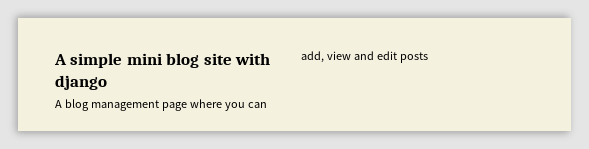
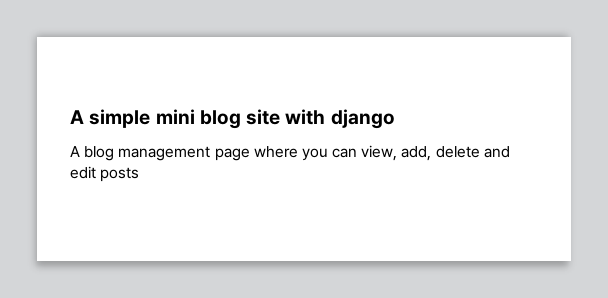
- A blog management page where you can add, view and edit posts
+ A blog management page where you can view, add, delete and edit posts

